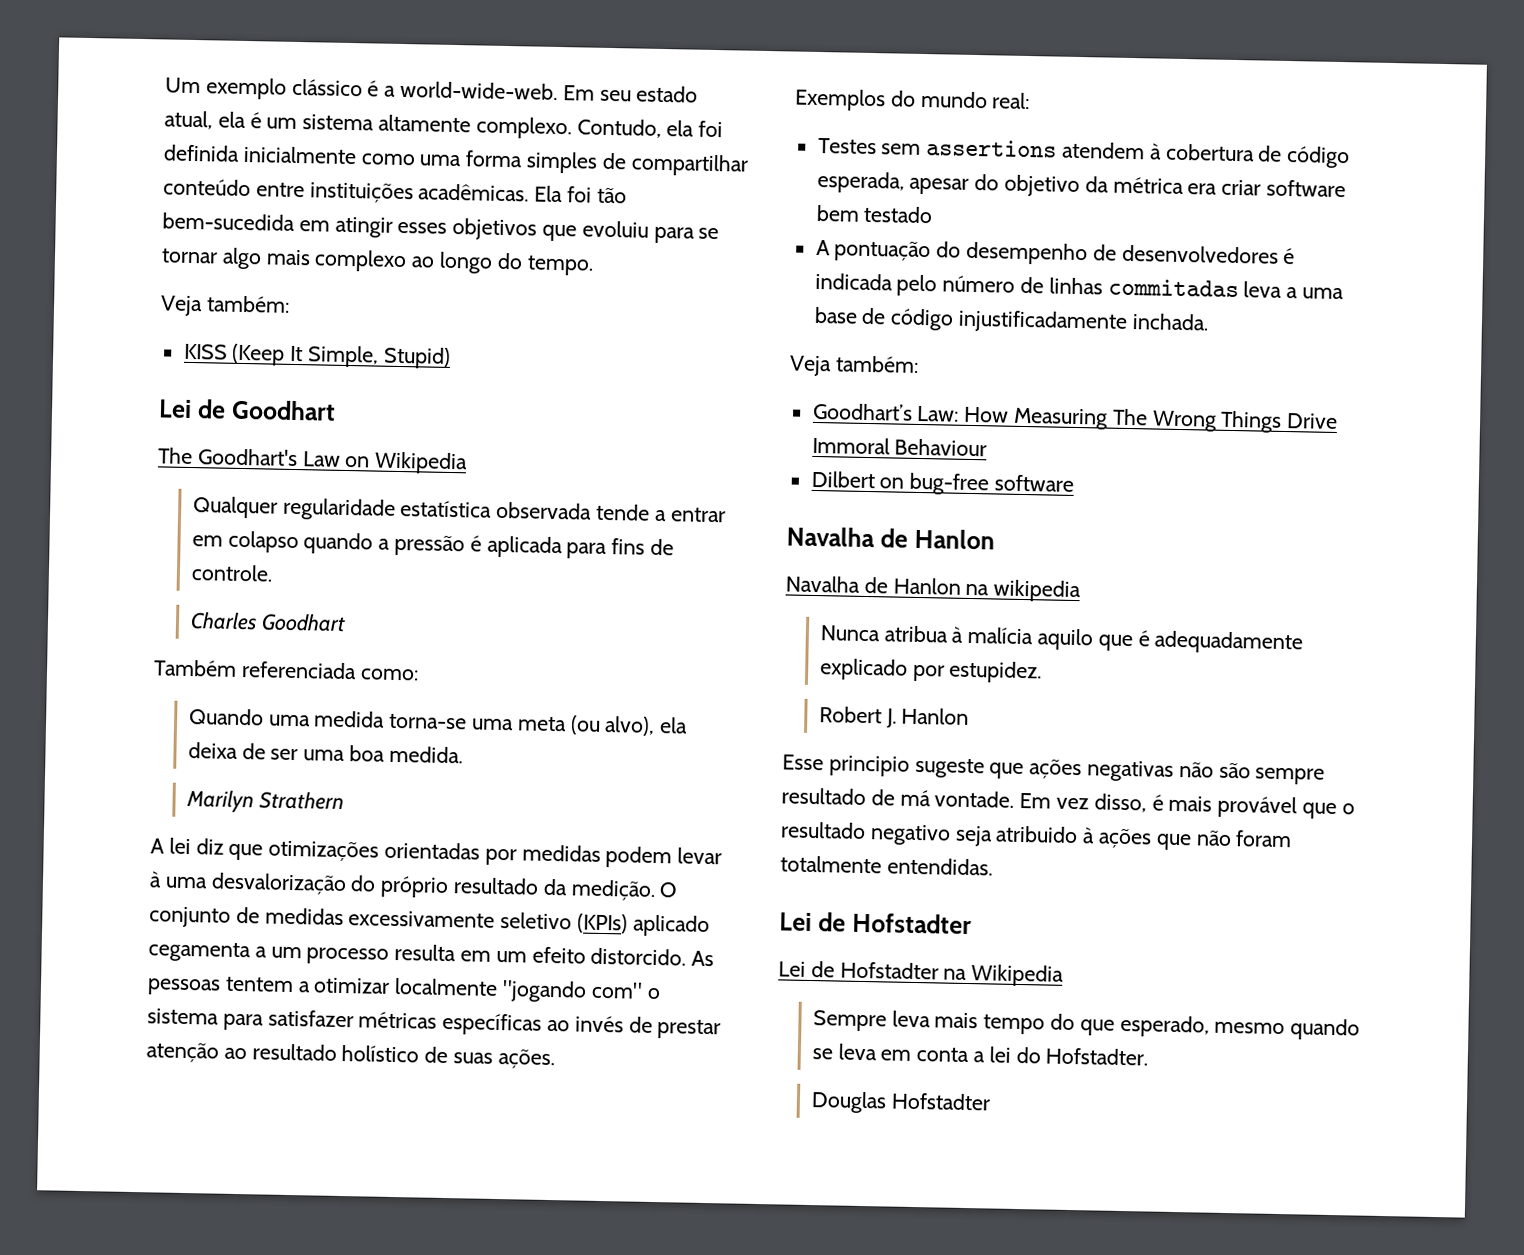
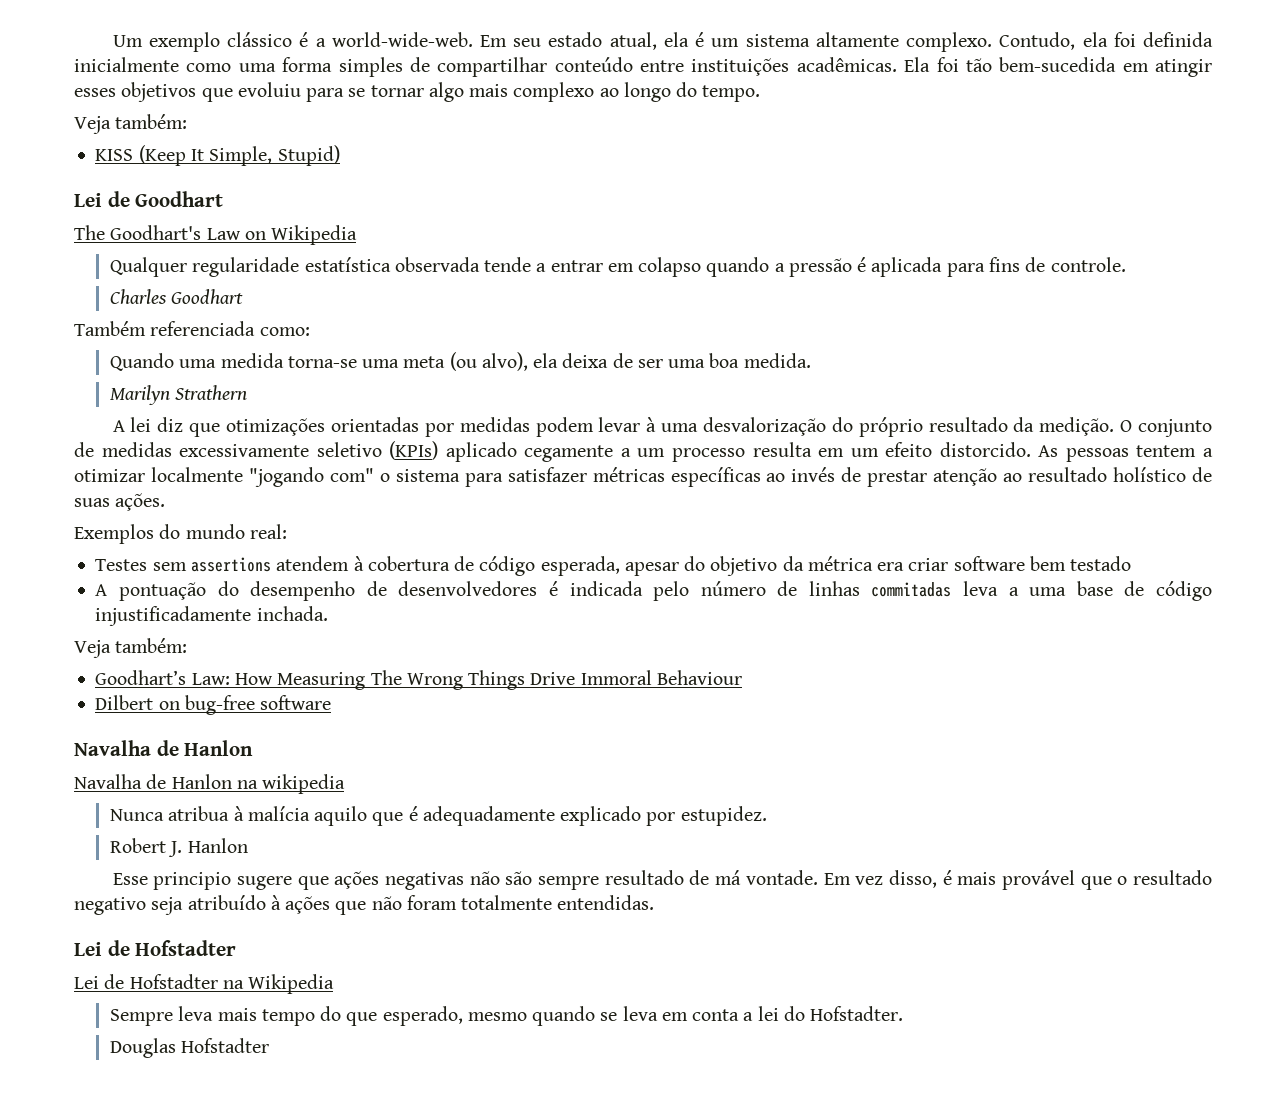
- O conjunto de medidas excessivamente seletivo (KPIs) aplicado cegamenta a um processo resulta em um efeito distorcido.
+ O conjunto de medidas excessivamente seletivo (KPIs) aplicado cegamente a um processo resulta em um efeito distorcido.
- Esse principio sugeste que ações negativas não são sempre resultado de má vontade.
+ Esse principio sugere que ações negativas não são sempre resultado de má vontade.
- Em vez disso, é mais provável que o resultado negativo seja atribuido à ações que não foram totalmente entendidas.
+ Em vez disso, é mais provável que o resultado negativo seja atribuído à ações que não foram totalmente entendidas.

